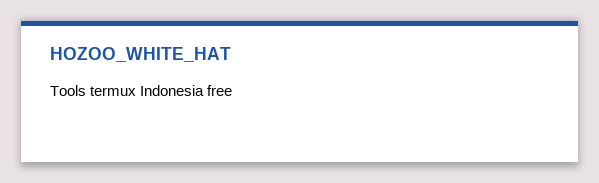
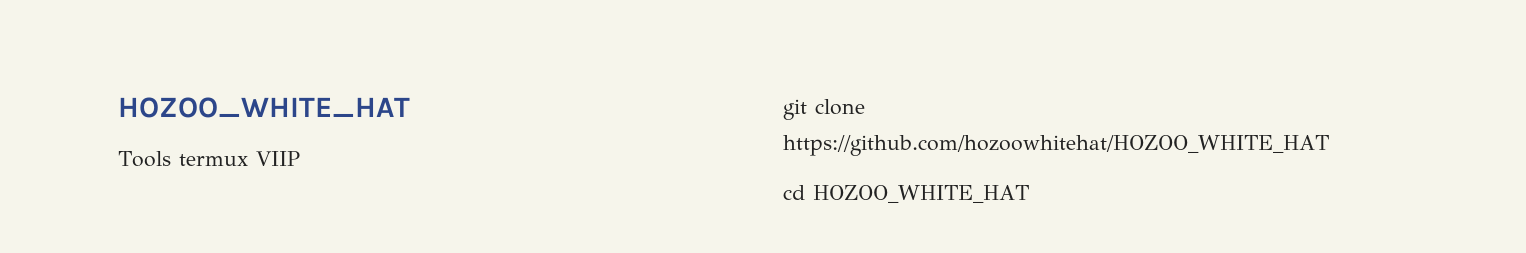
- Tools termux Indonesia free
+ Tools termux VIIP
+ git clone https://github.com/hozoowhitehat/HOZOO_WHITE_HAT
+ cd HOZOO_WHITE_HAT

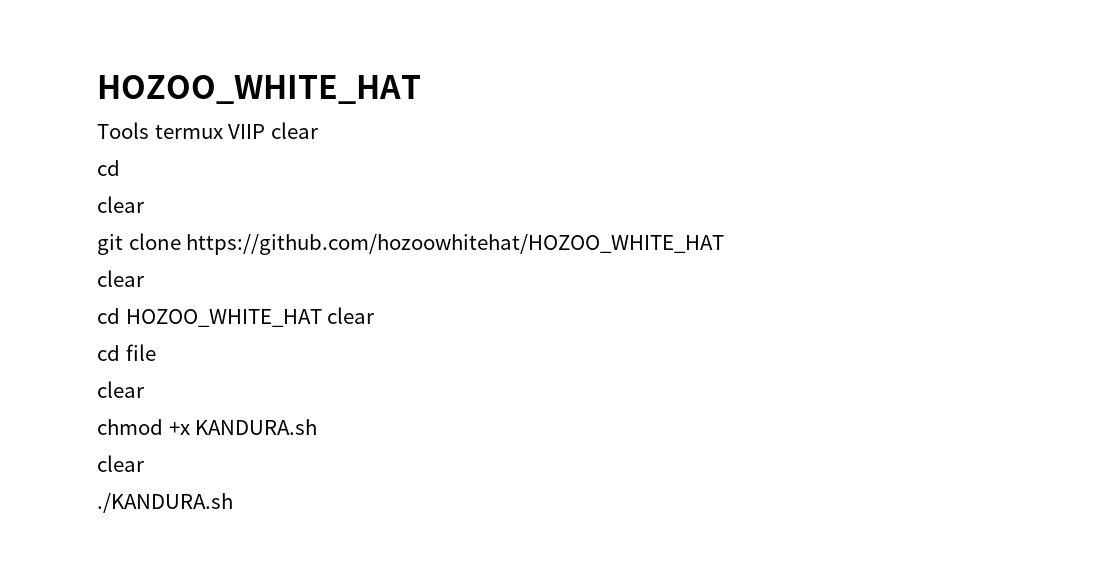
- Tools termux VIIP
+ Tools termux VIIP clear
+ cd
+ clear
  git clone https://github.com/hozoowhitehat/HOZOO_WHITE_HAT
+ clear
- cd HOZOO_WHITE_HAT
+ cd HOZOO_WHITE_HAT clear
+ cd file
+ clear
+ chmod +x KANDURA.sh
+ clear
+ ./KANDURA.sh

